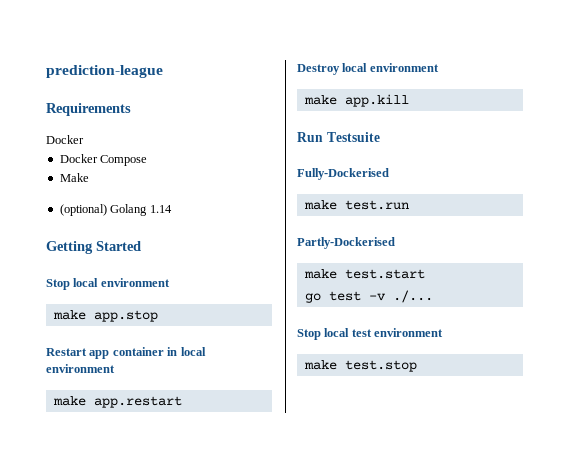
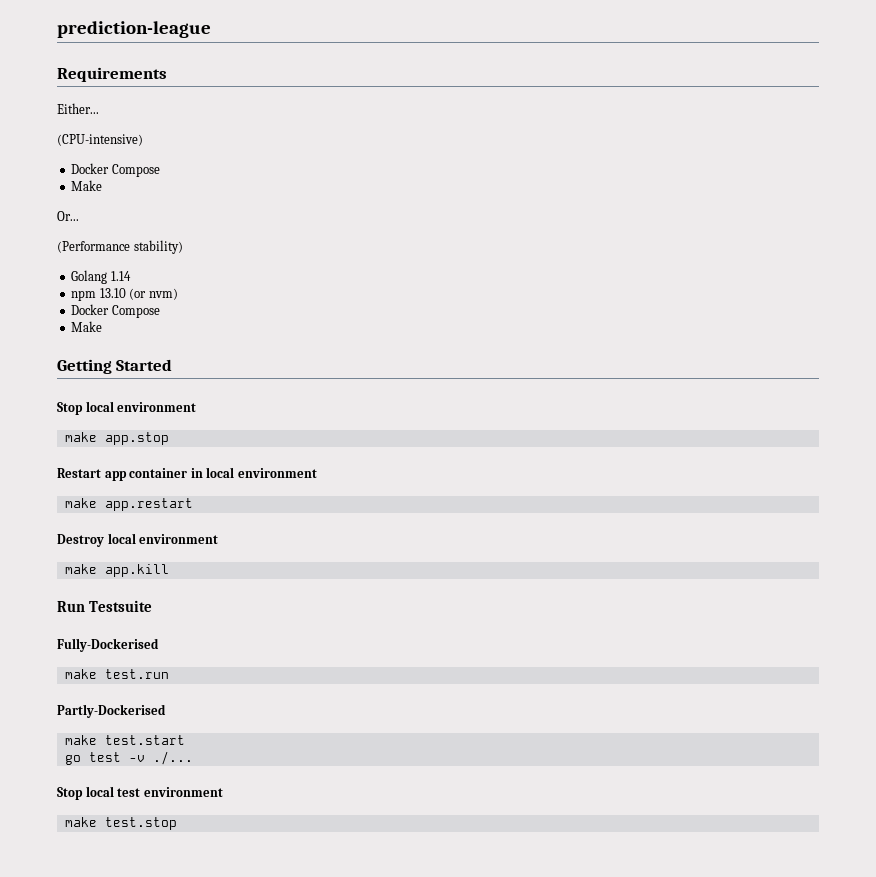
  Requirements
- Docker
+ Either...
+ (CPU-intensive)
  Docker Compose
  Make
- (optional) Golang 1.14
+ Or...
+ (Performance stability)
+ Golang 1.14
+ npm 13.10 (or nvm)
+ Docker Compose
+ Make

